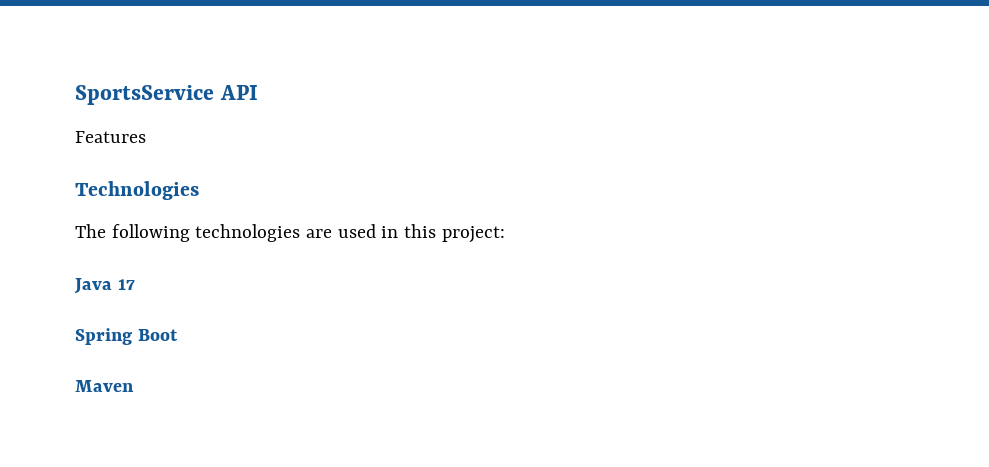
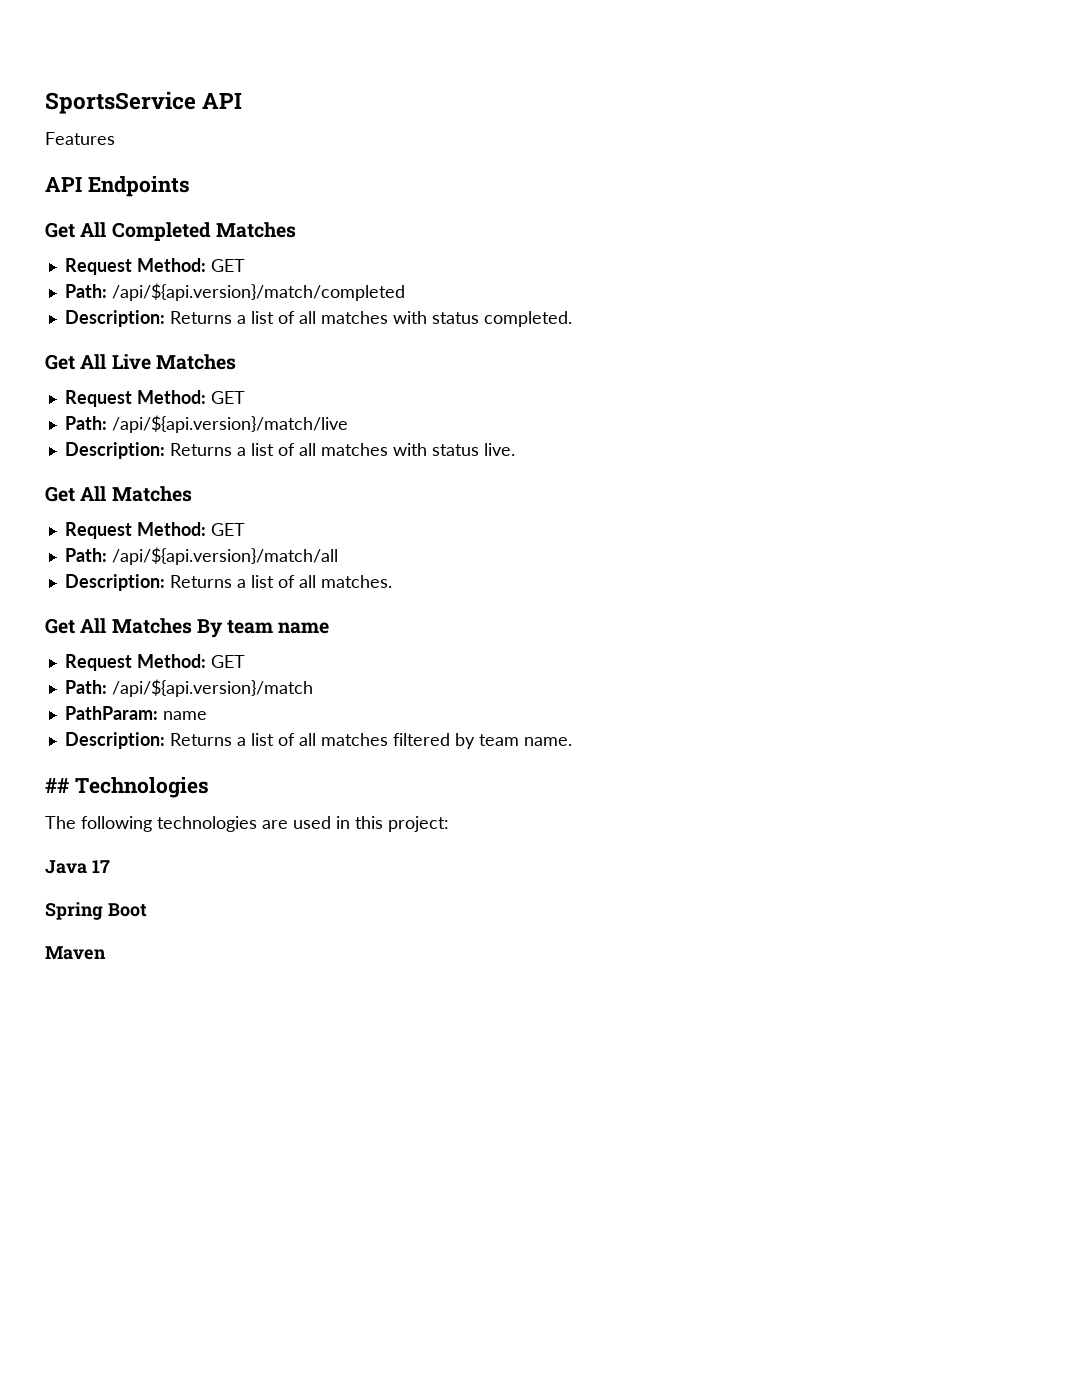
- Technologies
+ API Endpoints
+ Get All Completed Matches
+ Request Method: GET
+ Path: /api/${api.version}/match/completed
+ Description: Returns a list of all matches with status completed.
+ Get All Live Matches
+ Request Method: GET
+ Path: /api/${api.version}/match/live
+ Description: Returns a list of all matches with status live.
+ Get All Matches
+ Request Method: GET
+ Path: /api/${api.version}/match/all
+ Description: Returns a list of all matches.
+ Get All Matches By team name
+ Request Method: GET
+ Path: /api/${api.version}/match
+ PathParam: name
+ Description: Returns a list of all matches filtered by team name.
+ ## Technologies

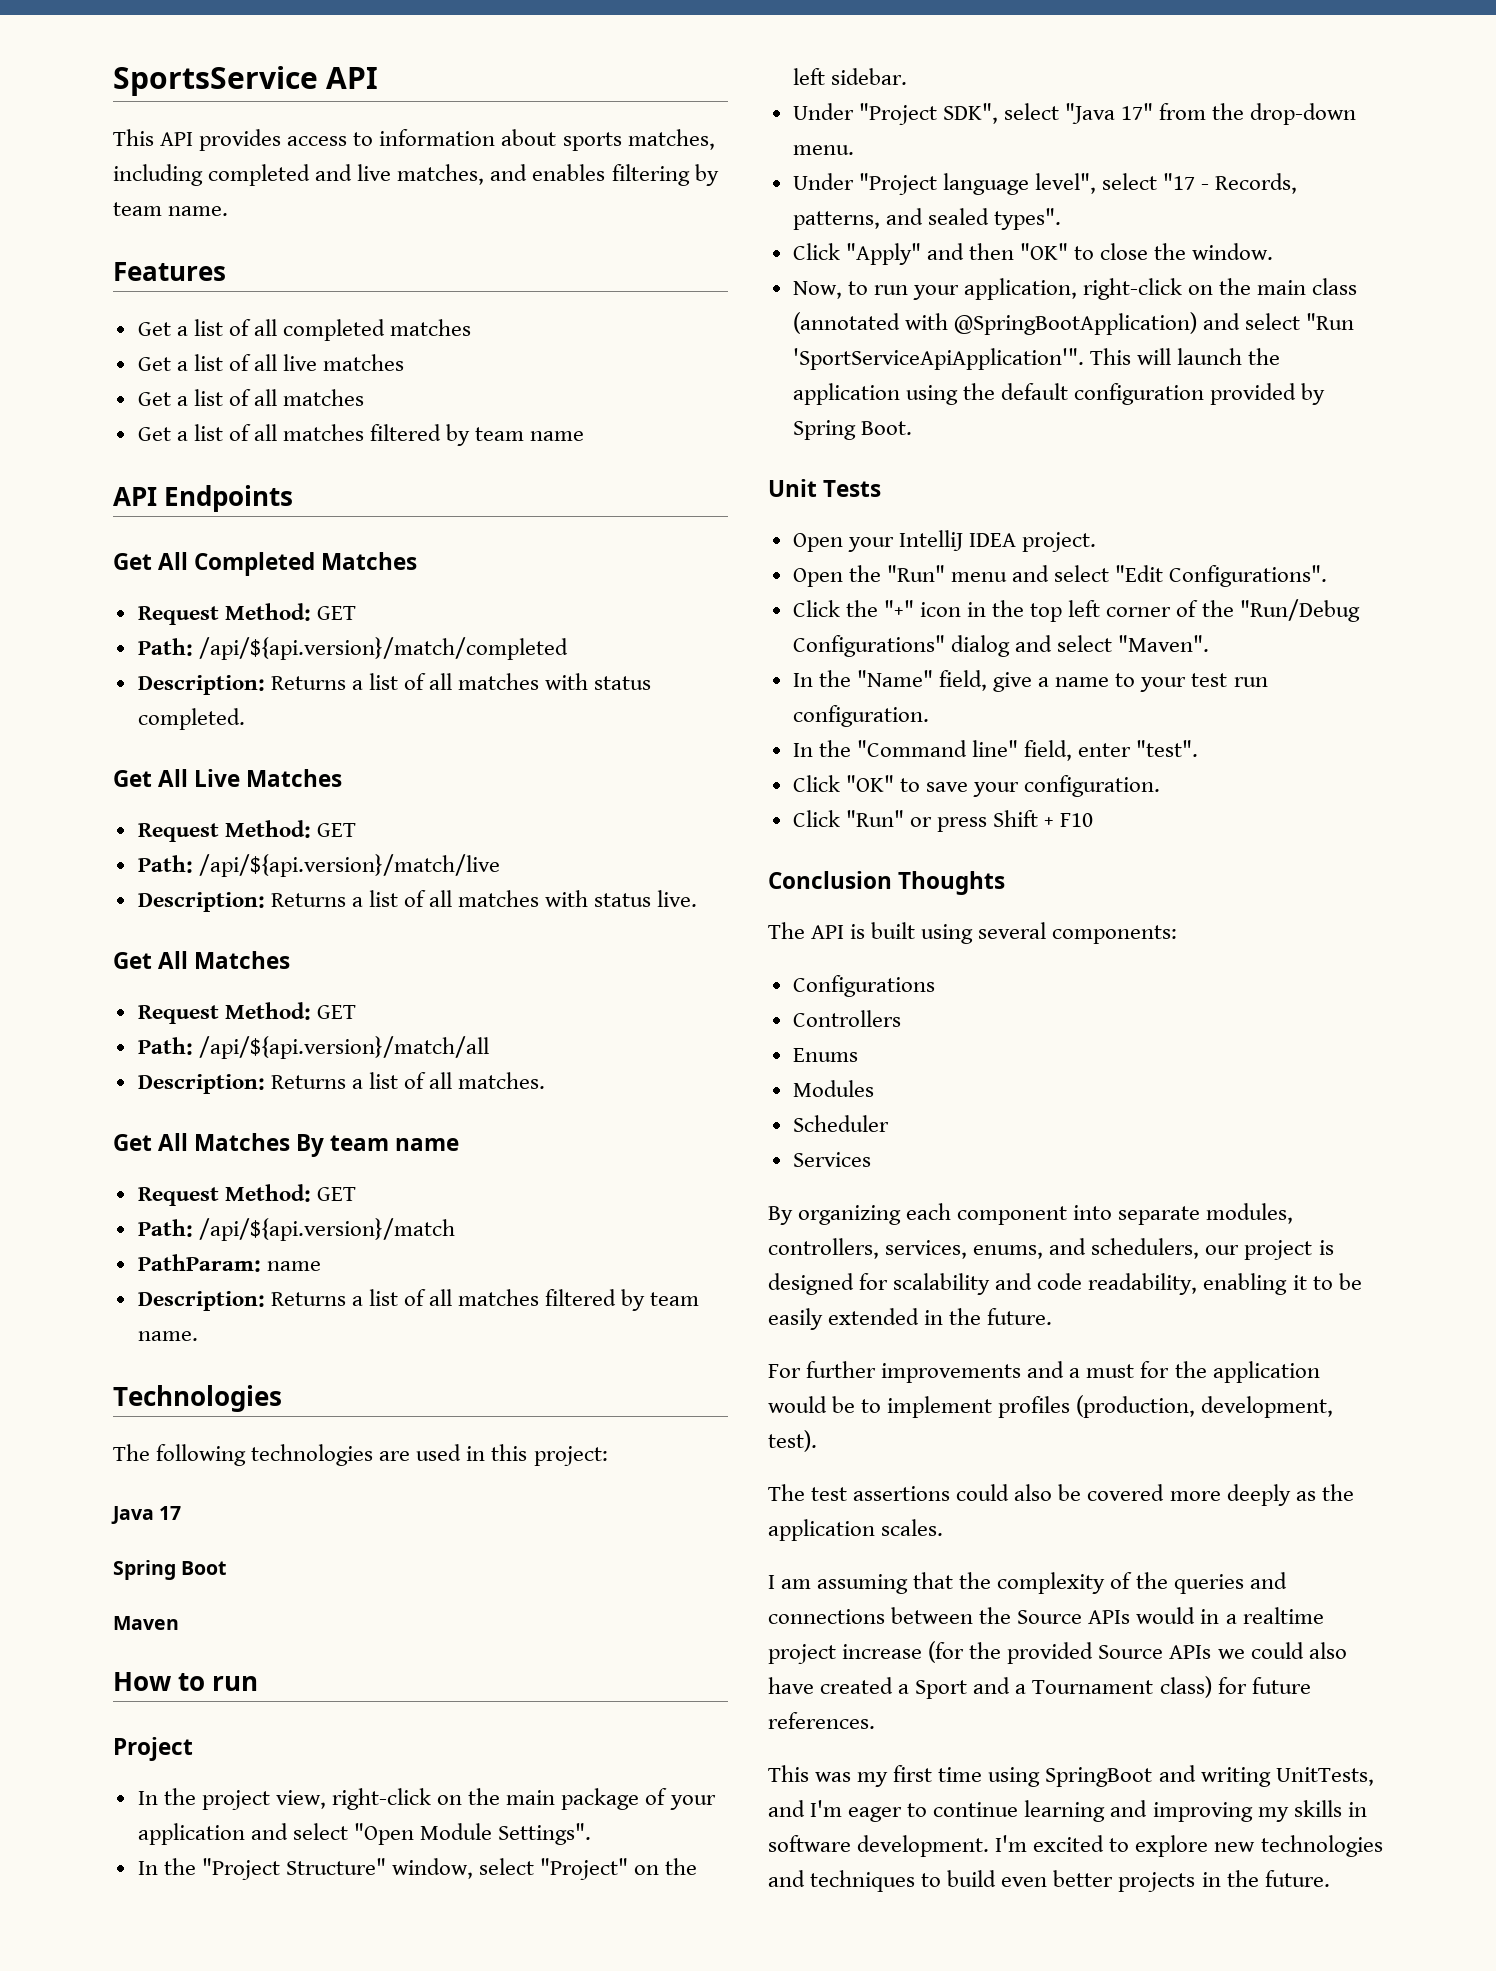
+ This API provides access to information about sports matches, including completed and live matches, and enables filtering by team name.
  Features
+ Get a list of all completed matches
+ Get a list of all live matches
+ Get a list of all matches
+ Get a list of all matches filtered by team name
- ## Technologies
+ Technologies
+ How to run
+ Project
+ In the project view, right-click on the main package of your application and select "Open Module Settings".
+ In the "Project Structure" window, select "Project" on the left sidebar.
+ Under "Project SDK", select "Java 17" from the drop-down menu.
+ Under "Project language level", select "17 - Records, patterns, and sealed types".
+ Click "Apply" and then "OK" to close the window.
+ Now, to run your application, right-click on the main class (annotated with @SpringBootApplication) and select "Run 'SportServiceApiApplication'". This will launch the application using the default configuration provided by Spring Boot.
+ Unit Tests
+ Open your IntelliJ IDEA project.
+ Open the "Run" menu and select "Edit Configurations".
+ Click the "+" icon in the top left corner of the "Run/Debug Configurations" dialog and select "Maven".
+ In the "Name" field, give a name to your test run configuration.
+ In the "Command line" field, enter "test".
+ Click "OK" to save your configuration.
+ Click "Run" or press Shift + F10
+ Conclusion Thoughts
+ The API is built using several components:
+ Configurations
+ Controllers
+ Enums
+ Modules
+ Scheduler
+ Services
+ By organizing each component into separate modules, controllers, services, enums, and schedulers, our project is designed for scalability and code readability, enabling it to be easily extended in the future.
+ For further improvements and a must for the application would be to implement profiles (production, development, test).
+ The test assertions could also be covered more deeply as the application scales.
+ I am assuming that the complexity of the queries and connections between the Source APIs would in a realtime project increase (for the provided Source APIs we could also have created a Sport and a Tournament class) for future references.
+ This was my first time using SpringBoot and writing UnitTests, and I'm eager to continue learning and improving my skills in software development. I'm excited to explore new technologies and techniques to build even better projects in the future.

